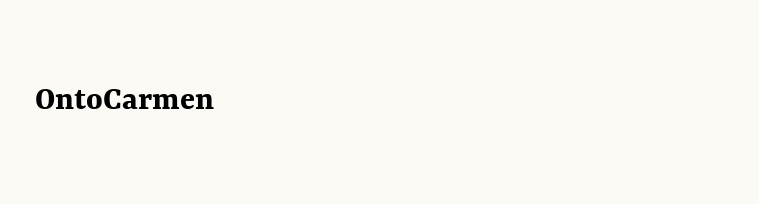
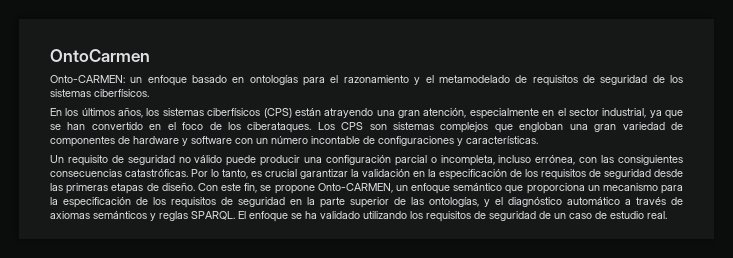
+ Onto-CARMEN: un enfoque basado en ontologías para el razonamiento y el metamodelado de requisitos de seguridad de los sistemas ciberfísicos.
+ En los últimos años, los sistemas ciberfísicos (CPS) están atrayendo una gran atención, especialmente en el sector industrial, ya que se han convertido en el foco de los ciberataques. Los CPS son sistemas complejos que engloban una gran variedad de componentes de hardware y software con un número incontable de configuraciones y características.
+ Un requisito de seguridad no válido puede producir una configuración parcial o incompleta, incluso errónea, con las consiguientes consecuencias catastróficas. Por lo tanto, es crucial garantizar la validación en la especificación de los requisitos de seguridad desde las primeras etapas de diseño. Con este fin, se propone Onto-CARMEN, un enfoque semántico que proporciona un mecanismo para la especificación de los requisitos de seguridad en la parte superior de las ontologías, y el diagnóstico automático a través de axiomas semánticos y reglas SPARQL. El enfoque se ha validado utilizando los requisitos de seguridad de un caso de estudio real.

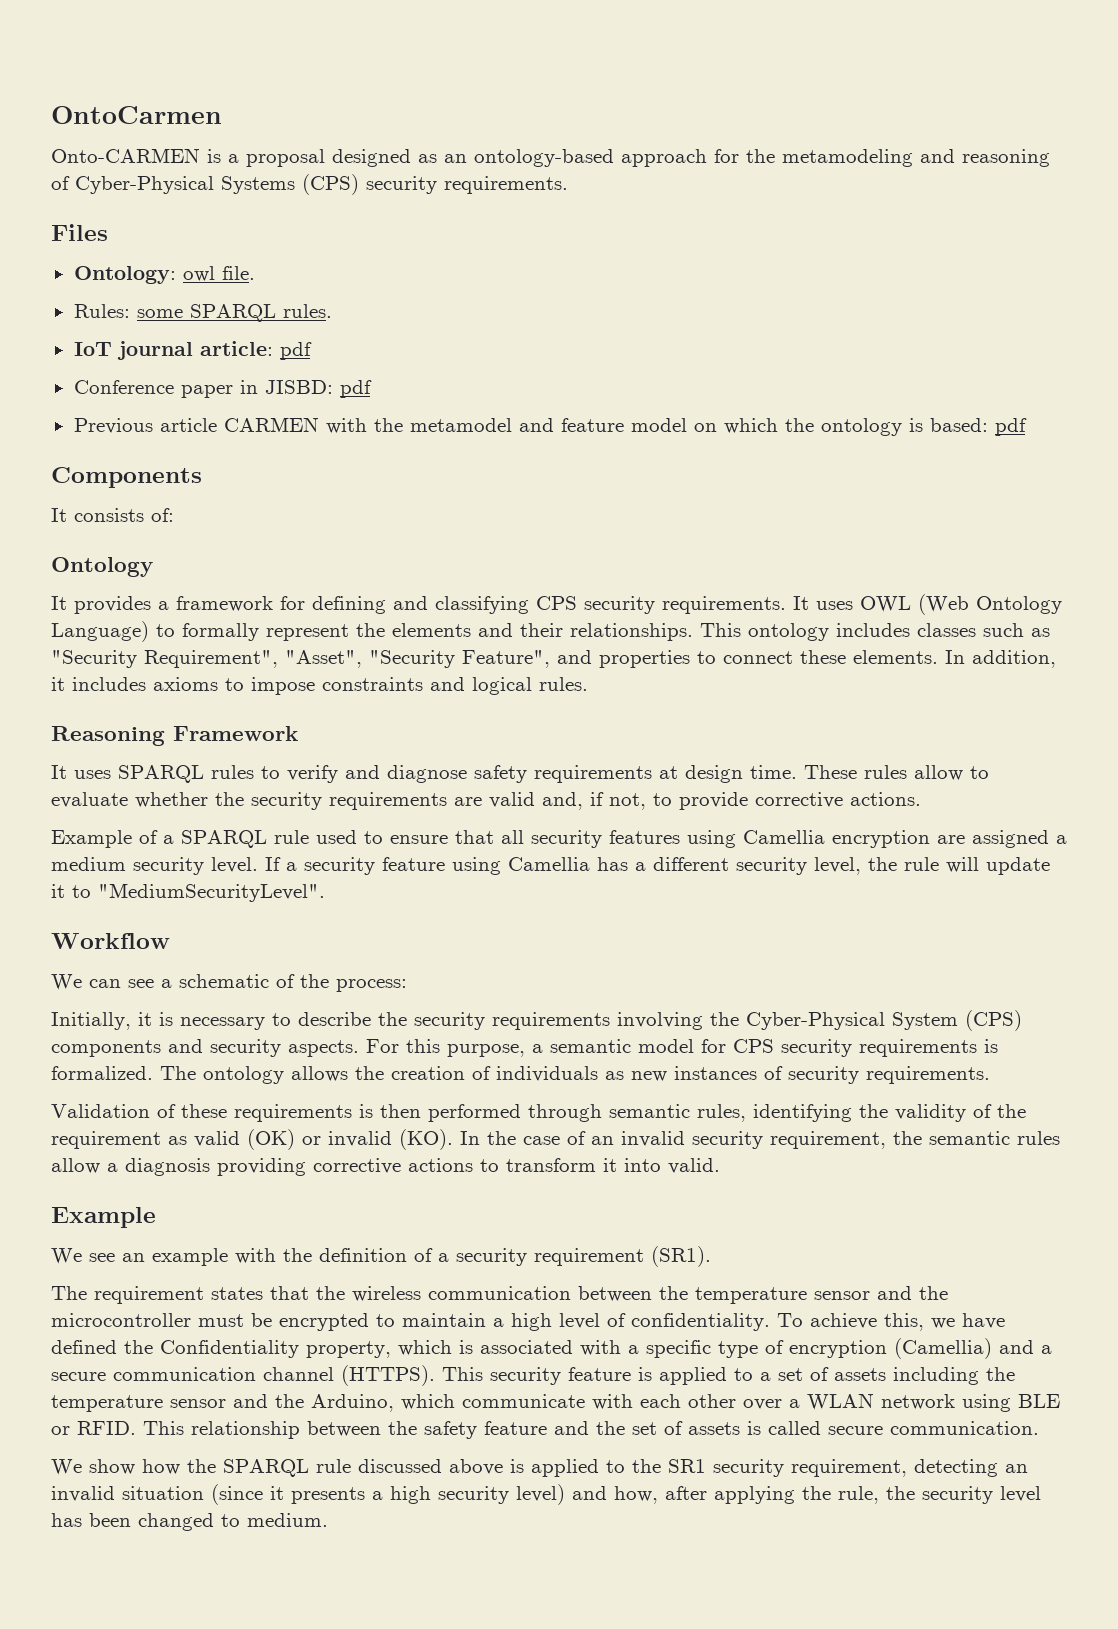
- Onto-CARMEN: un enfoque basado en ontologías para el razonamiento y el metamodelado de requisitos de seguridad de los sistemas ciberfísicos.
- En los últimos años, los sistemas ciberfísicos (CPS) están atrayendo una gran atención, especialmente en el sector industrial, ya que se han convertido en el foco de los ciberataques. Los CPS son sistemas complejos que engloban una gran variedad de componentes de hardware y software con un número incontable de configuraciones y características.
- Un requisito de seguridad no válido puede producir una configuración parcial o incompleta, incluso errónea, con las consiguientes consecuencias catastróficas. Por lo tanto, es crucial garantizar la validación en la especificación de los requisitos de seguridad desde las primeras etapas de diseño. Con este fin, se propone Onto-CARMEN, un enfoque semántico que proporciona un mecanismo para la especificación de los requisitos de seguridad en la parte superior de las ontologías, y el diagnóstico automático a través de axiomas semánticos y reglas SPARQL. El enfoque se ha validado utilizando los requisitos de seguridad de un caso de estudio real.
+ Onto-CARMEN is a proposal designed as an ontology-based approach for the metamodeling and reasoning of Cyber-Physical Systems (CPS) security requirements.
+ Files
+ Ontology: owl file.
+ Rules: some SPARQL rules.
+ IoT journal article: pdf
+ Conference paper in JISBD: pdf
+ Previous article CARMEN with the metamodel and feature model on which the ontology is based: pdf
+ Components
+ It consists of:
+ Ontology
+ It provides a framework for defining and classifying CPS security requirements. It uses OWL (Web Ontology Language) to formally represent the elements and their relationships. This ontology includes classes such as "Security Requirement", "Asset", "Security Feature", and properties to connect these elements. In addition, it includes axioms to impose constraints and logical rules.
+ Reasoning Framework
+ It uses SPARQL rules to verify and diagnose safety requirements at design time. These rules allow to evaluate whether the security requirements are valid and, if not, to provide corrective actions.
+ Example of a SPARQL rule used to ensure that all security features using Camellia encryption are assigned a medium security level. If a security feature using Camellia has a different security level, the rule will update it to "MediumSecurityLevel".
+ Workflow
+ We can see a schematic of the process:
+ Initially, it is necessary to describe the security requirements involving the Cyber-Physical System (CPS) components and security aspects. For this purpose, a semantic model for CPS security requirements is formalized. The ontology allows the creation of individuals as new instances of security requirements.
+ Validation of these requirements is then performed through semantic rules, identifying the validity of the requirement as valid (OK) or invalid (KO). In the case of an invalid security requirement, the semantic rules allow a diagnosis providing corrective actions to transform it into valid.
+ Example
+ We see an example with the definition of a security requirement (SR1).
+ The requirement states that the wireless communication between the temperature sensor and the microcontroller must be encrypted to maintain a high level of confidentiality. To achieve this, we have defined the Confidentiality property, which is associated with a specific type of encryption (Camellia) and a secure communication channel (HTTPS). This security feature is applied to a set of assets including the temperature sensor and the Arduino, which communicate with each other over a WLAN network using BLE or RFID. This relationship between the safety feature and the set of assets is called secure communication.
+ We show how the SPARQL rule discussed above is applied to the SR1 security requirement, detecting an invalid situation (since it presents a high security level) and how, after applying the rule, the security level has been changed to medium.

